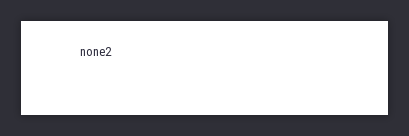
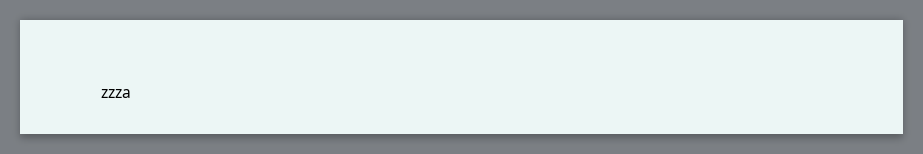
- none2
+ zzza

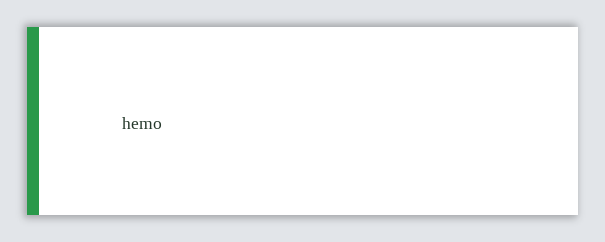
- zzza
+ hemo

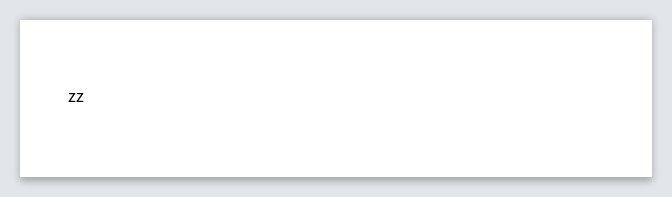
- hemo
+ zz

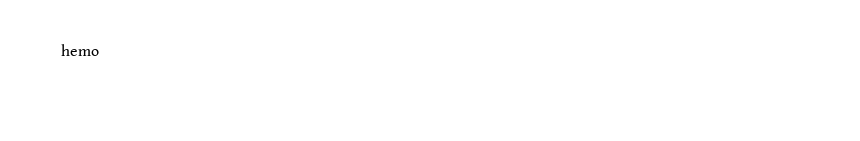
- zz
+ hemo

